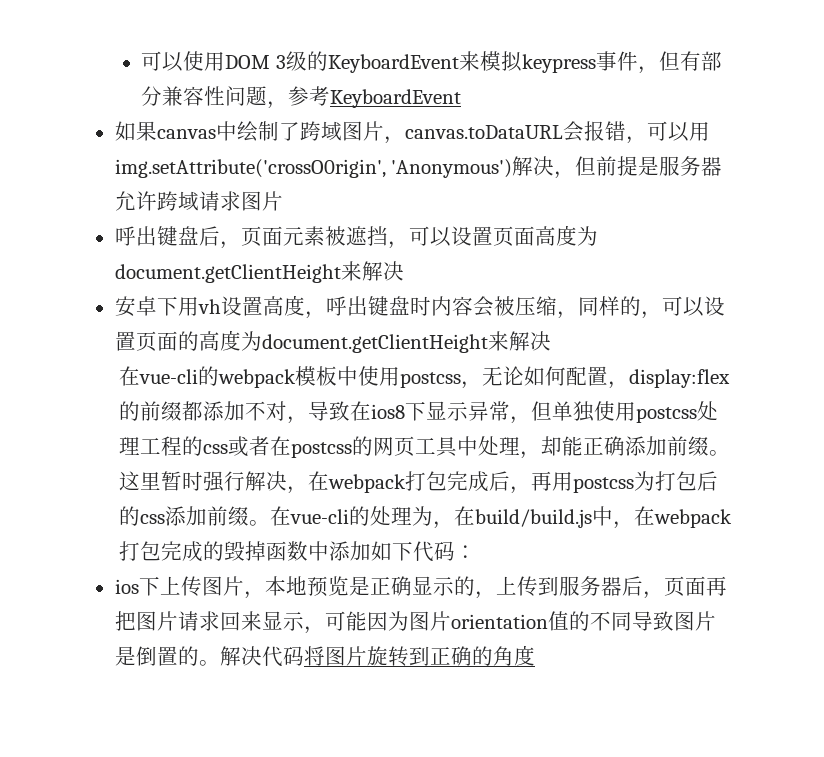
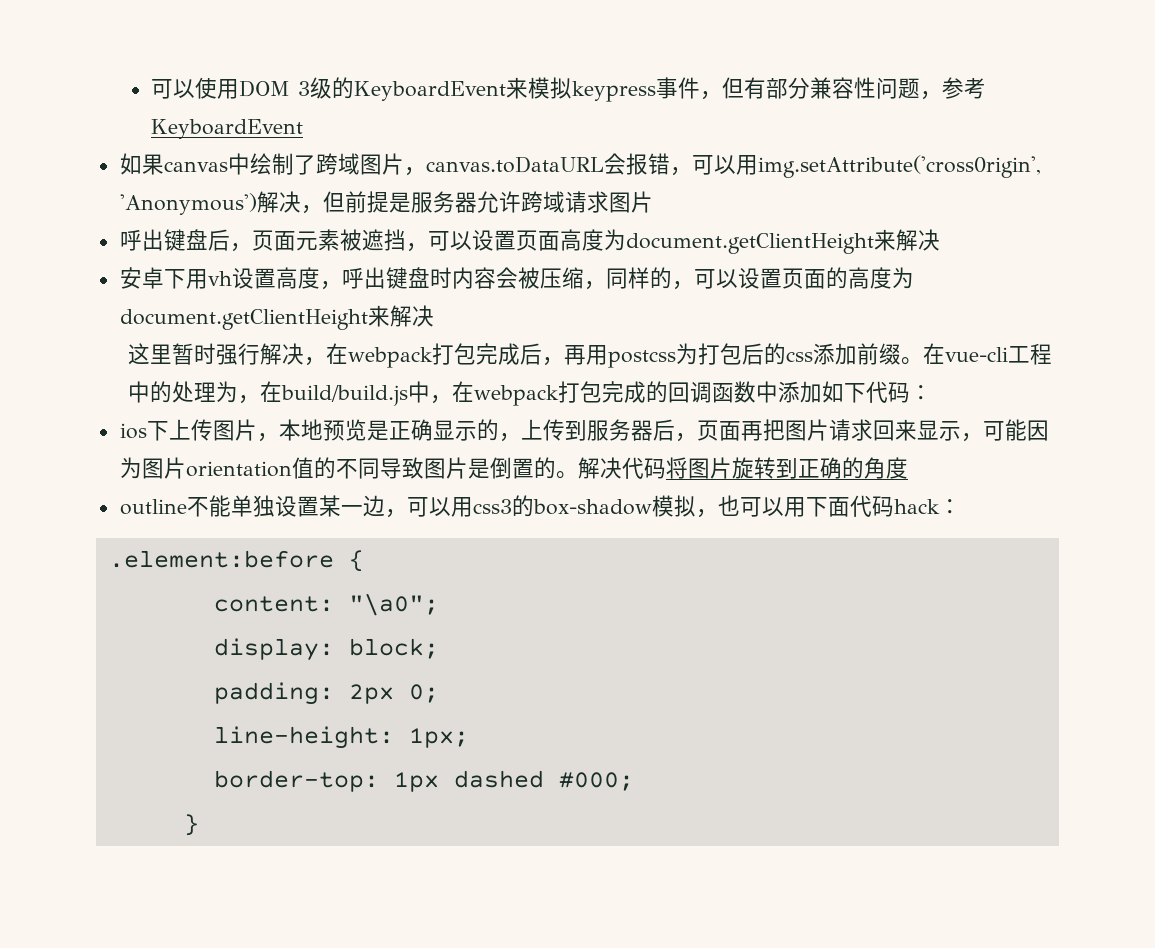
- 如果canvas中绘制了跨域图片，canvas.toDataURL会报错，可以用img.setAttribute('crossO0rigin', 'Anonymous')解决，但前提是服务器允许跨域请求图片
+ 如果canvas中绘制了跨域图片，canvas.toDataURL会报错，可以用img.setAttribute('cross0rigin', 'Anonymous')解决，但前提是服务器允许跨域请求图片
- 在vue-cli的webpack模板中使用postcss，无论如何配置，display:flex的前缀都添加不对，导致在ios8下显示异常，但单独使用postcss处理工程的css或者在postcss的网页工具中处理，却能正确添加前缀。
- 在vue-cli的处理为，在build/build.js中，在webpack打包完成的毁掉函数中添加如下代码：
+ 在vue-cli工程中的处理为，在build/build.js中，在webpack打包完成的回调函数中添加如下代码：
+ outline不能单独设置某一边，可以用css3的box-shadow模拟，也可以用下面代码hack：
+ .element:before {
+ content: "\a0";
+ display: block;
+ padding: 2px 0;
+ line-height: 1px;
+ border-top: 1px dashed #000;
+ }

